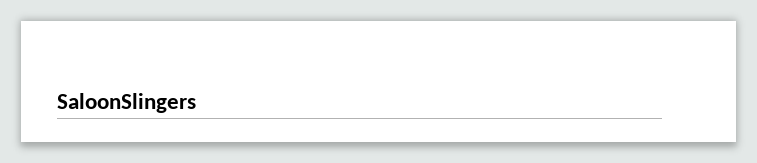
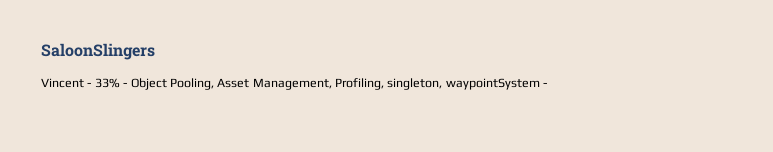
+ Vincent - 33% - Object Pooling, Asset Management, Profiling, singleton, waypointSystem -

